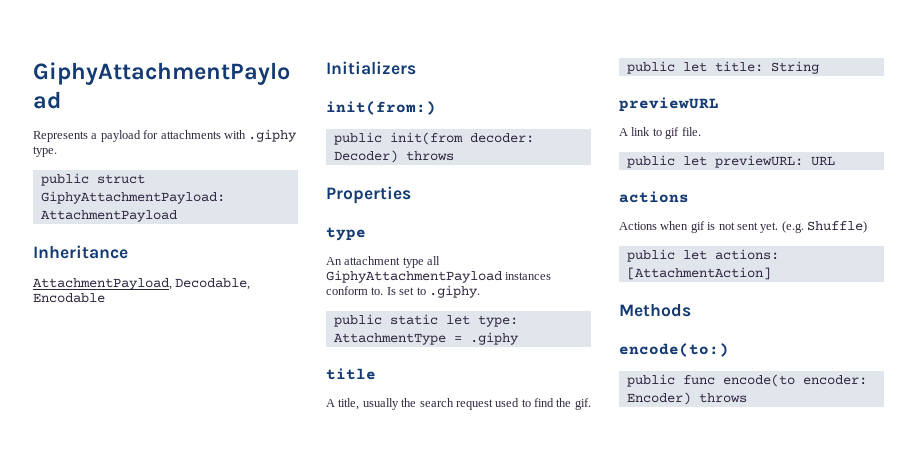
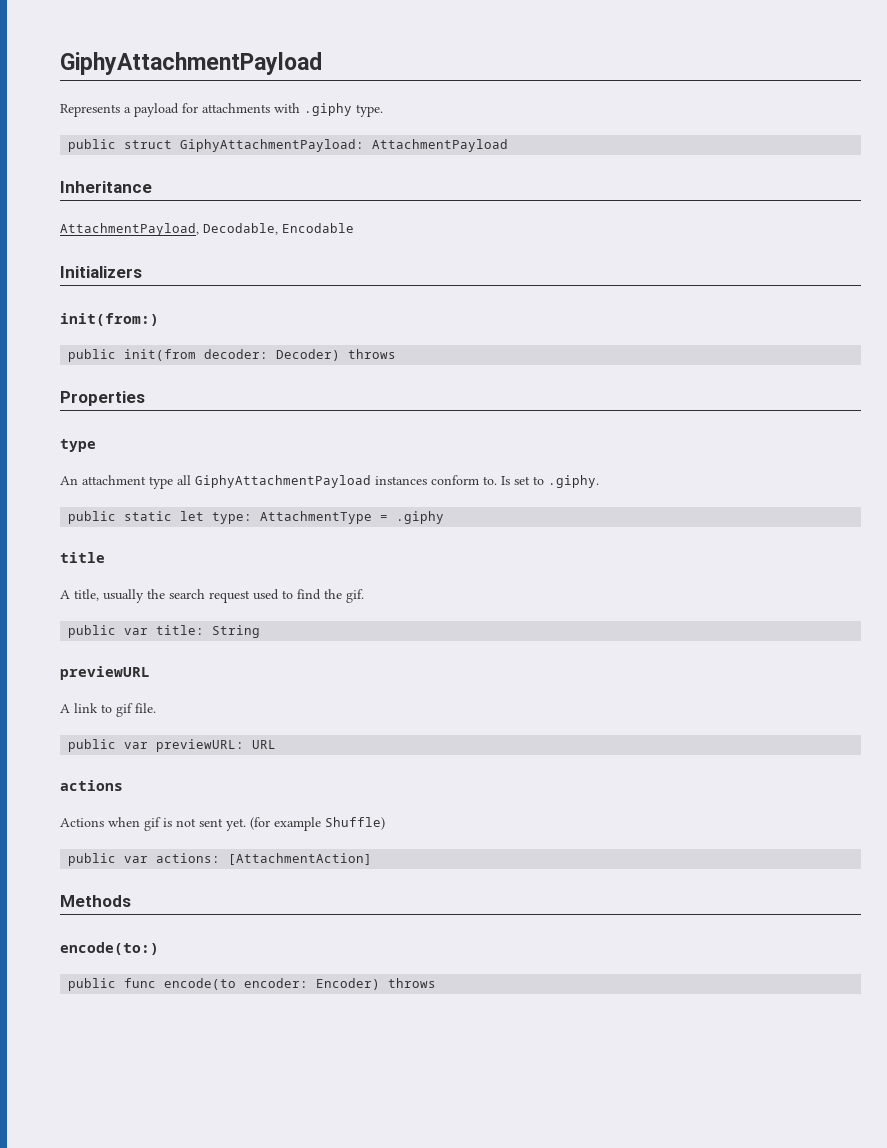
- public let title: String
+ public var title: String
- public let previewURL: URL
+ public var previewURL: URL
- (e.g. Shuffle)
+ (for example Shuffle)
- public let actions: [AttachmentAction]
+ public var actions: [AttachmentAction]

